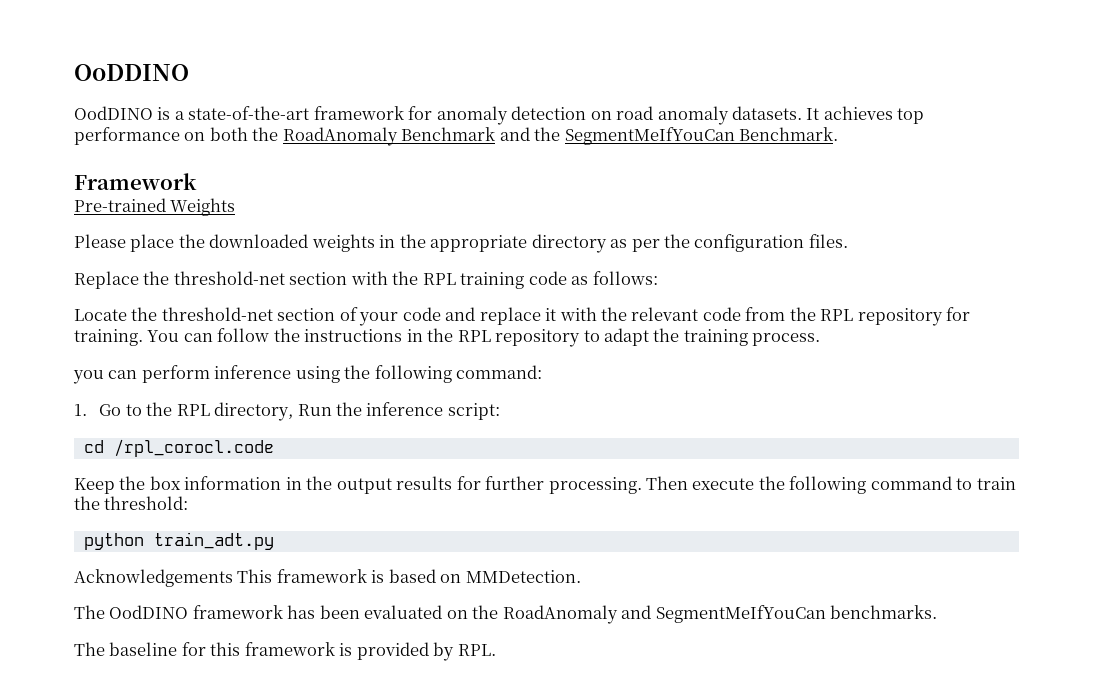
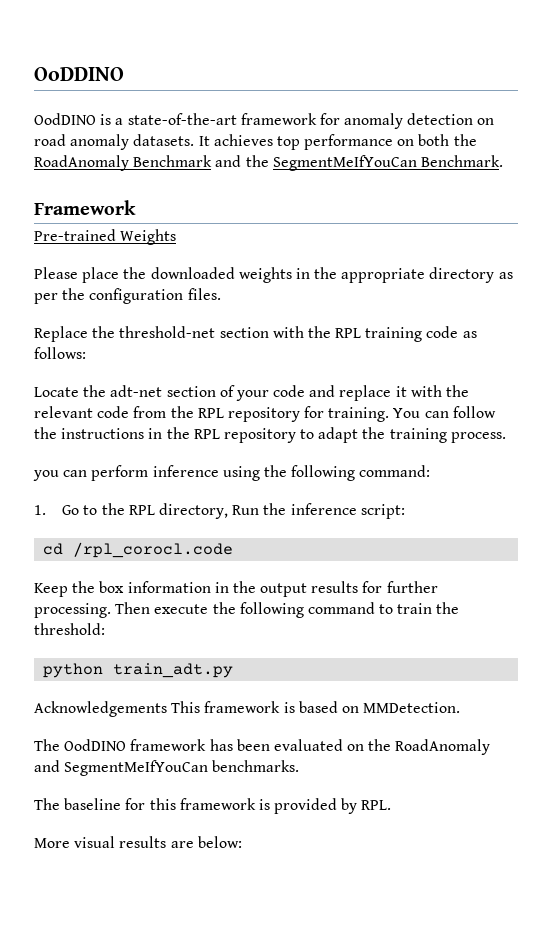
- Locate the threshold-net section of your code and replace it with the relevant code from the RPL repository for training.
+ Locate the adt-net section of your code and replace it with the relevant code from the RPL repository for training.
+ More visual results are below:

